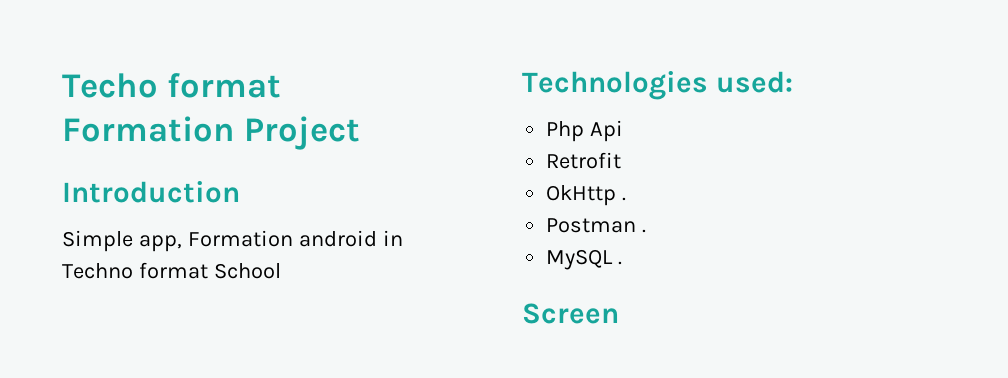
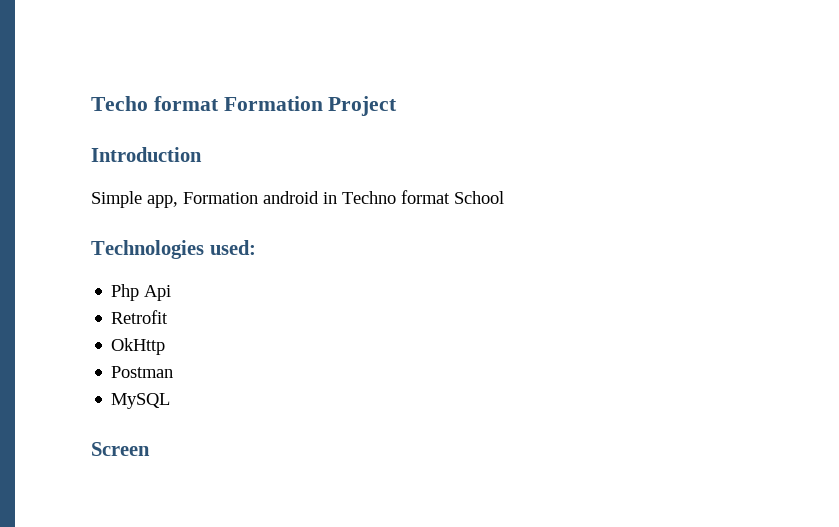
- OkHttp .
+ OkHttp
- Postman .
+ Postman
- MySQL .
+ MySQL

